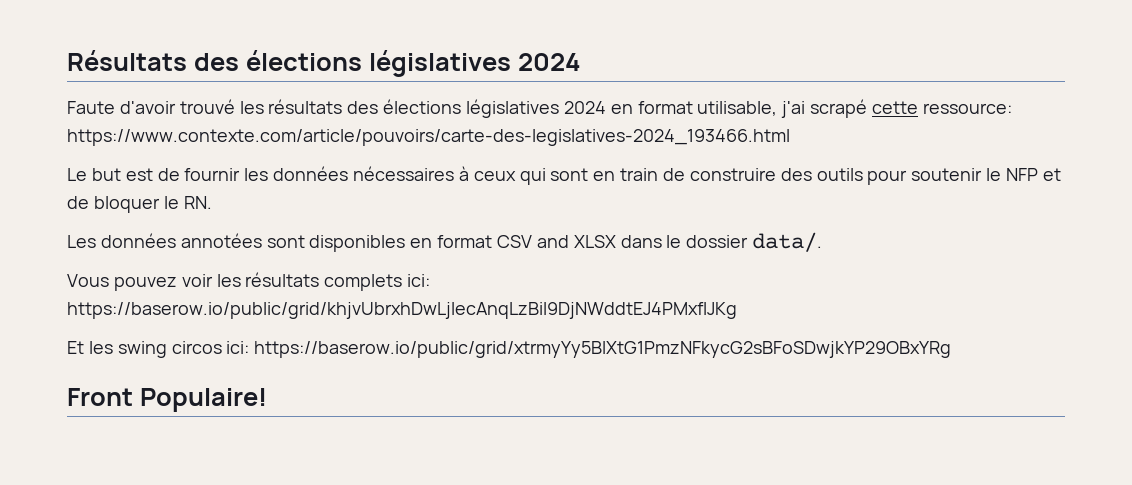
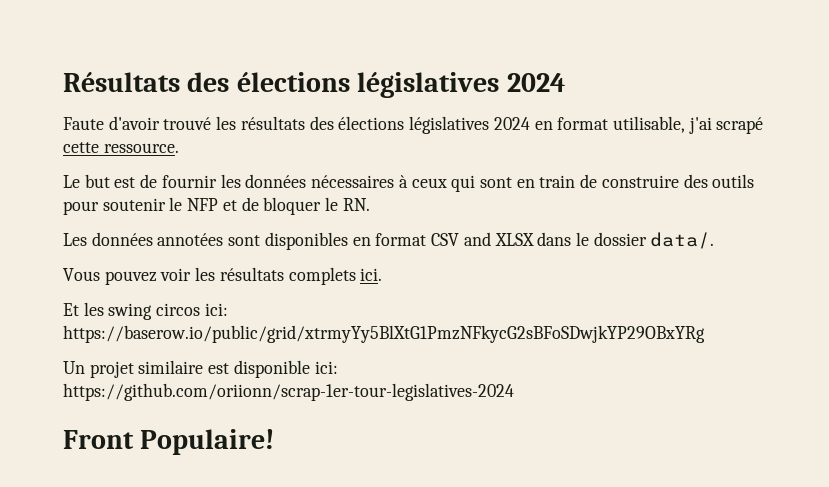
- Faute d'avoir trouvé les résultats des élections législatives 2024 en format utilisable, j'ai scrapé cette ressource: https://www.contexte.com/article/pouvoirs/carte-des-legislatives-2024_193466.html
+ Faute d'avoir trouvé les résultats des élections législatives 2024 en format utilisable, j'ai scrapé cette ressource.
- Vous pouvez voir les résultats complets ici: https://baserow.io/public/grid/khjvUbrxhDwLjIecAnqLzBil9DjNWddtEJ4PMxflJKg
+ Vous pouvez voir les résultats complets ici.
+ Un projet similaire est disponible ici: https://github.com/oriionn/scrap-1er-tour-legislatives-2024

